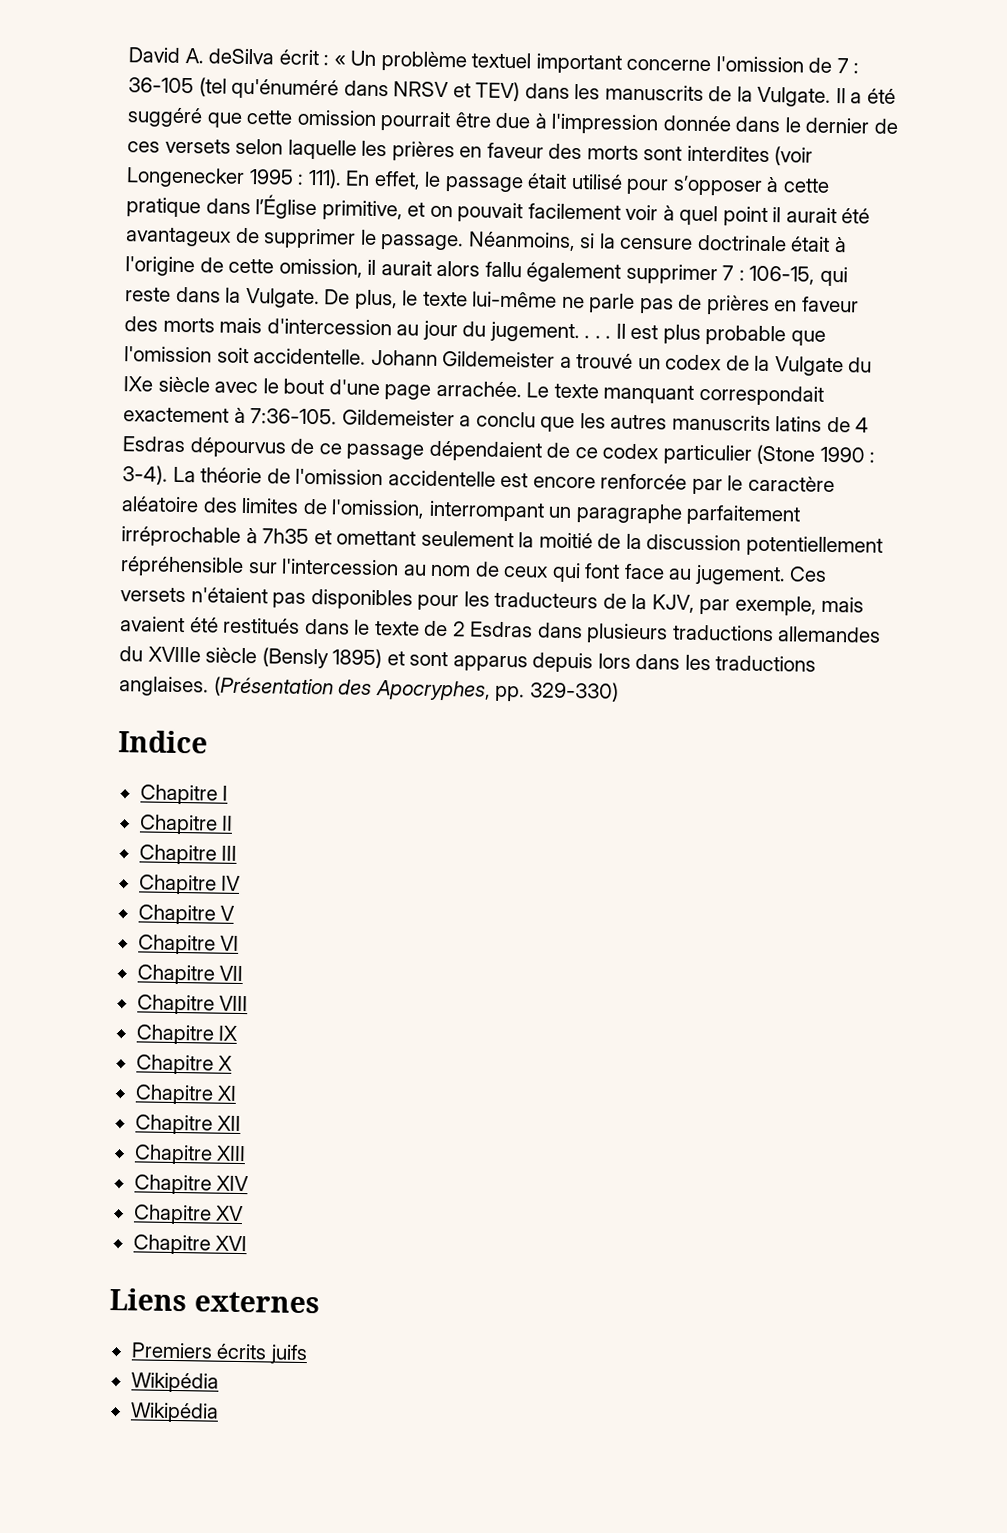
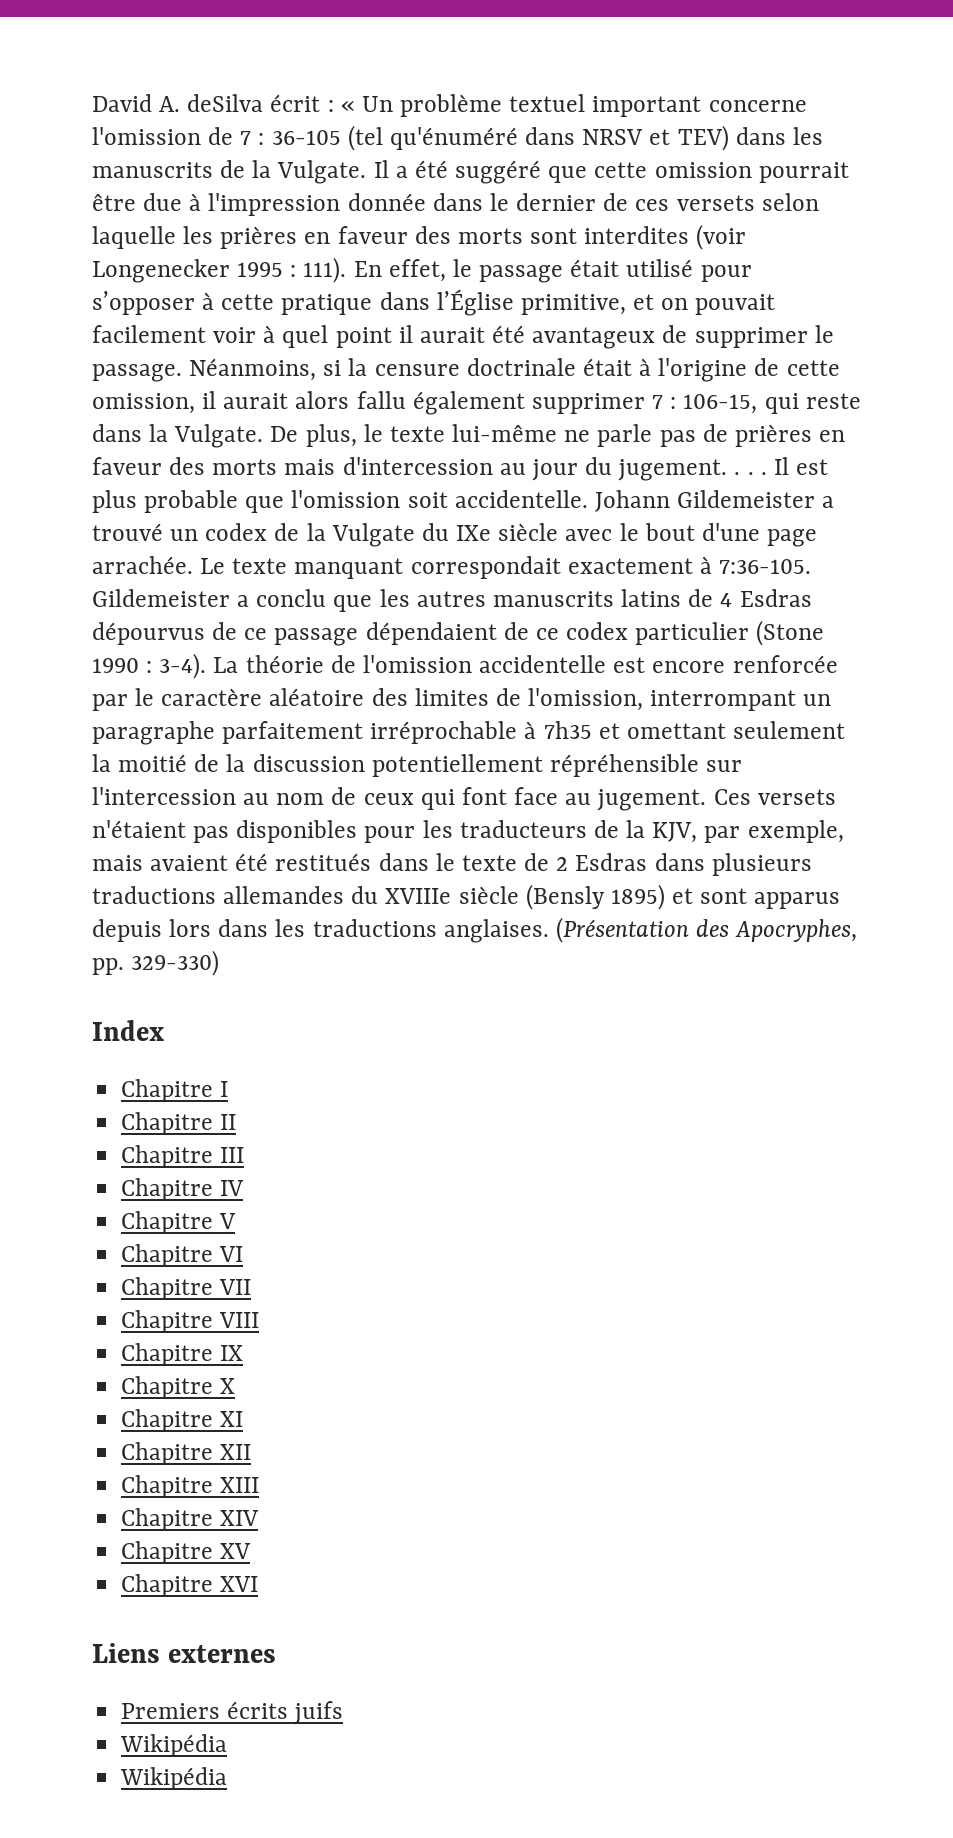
- Indice
+ Index

